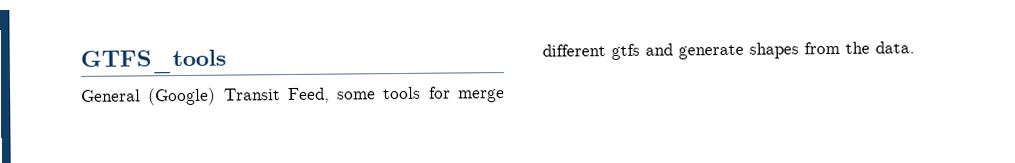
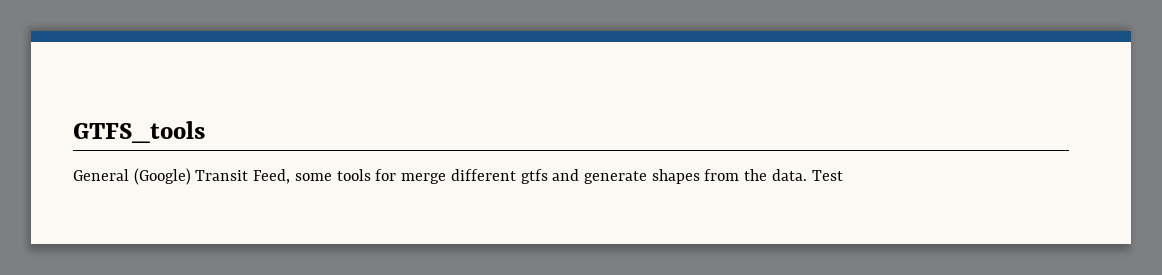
+ Test

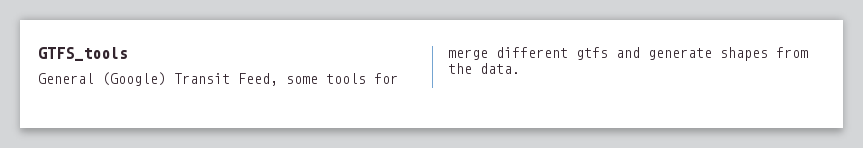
- Test

